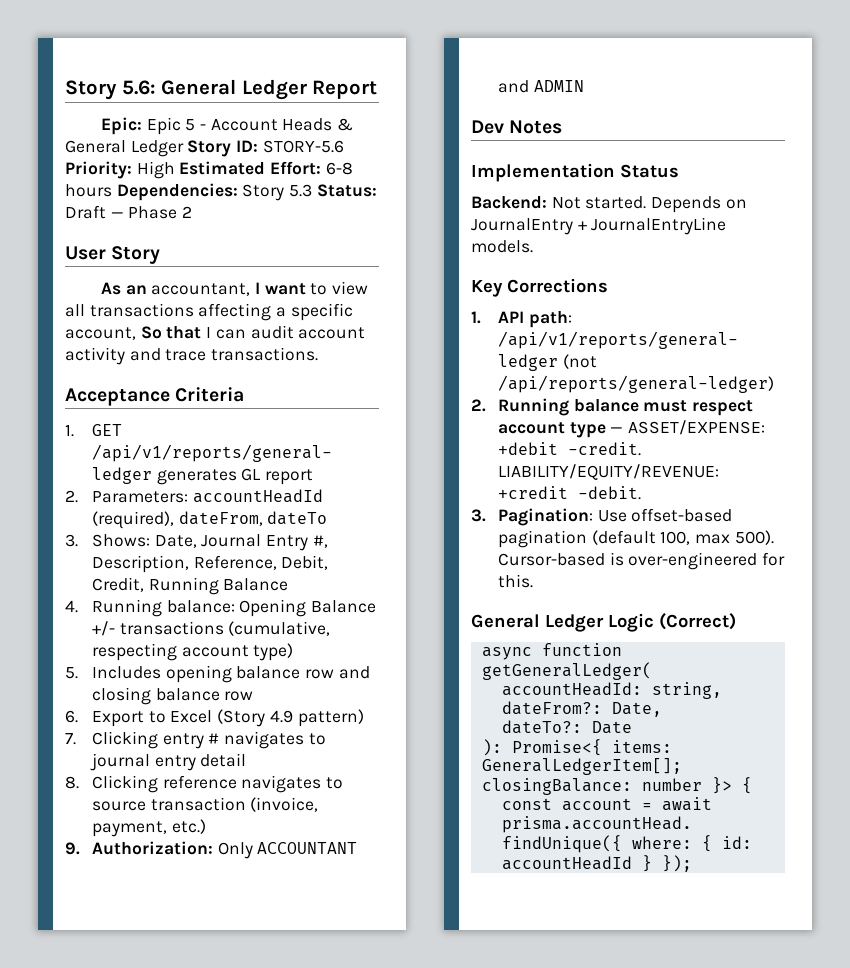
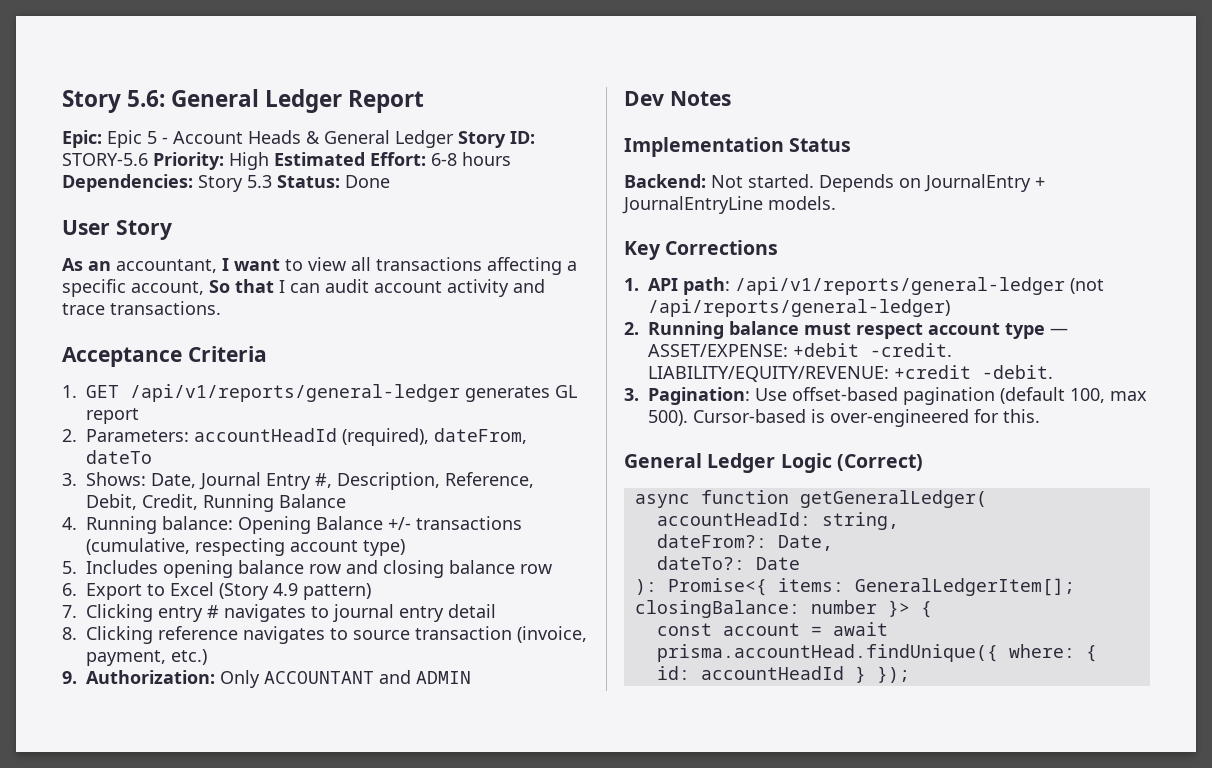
- Epic: Epic 5 - Account Heads & General Ledger Story ID: STORY-5.6 Priority: High Estimated Effort: 6-8 hours Dependencies: Story 5.3 Status: Draft — Phase 2
+ Epic: Epic 5 - Account Heads & General Ledger Story ID: STORY-5.6 Priority: High Estimated Effort: 6-8 hours Dependencies: Story 5.3 Status: Done

